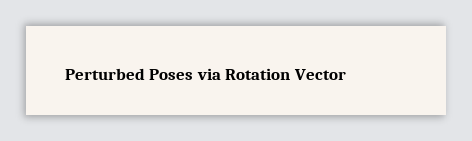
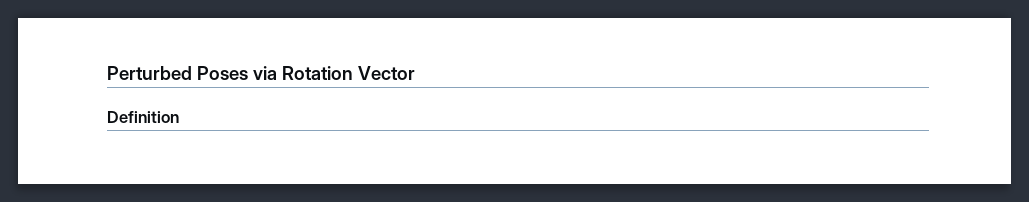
+ Definition

